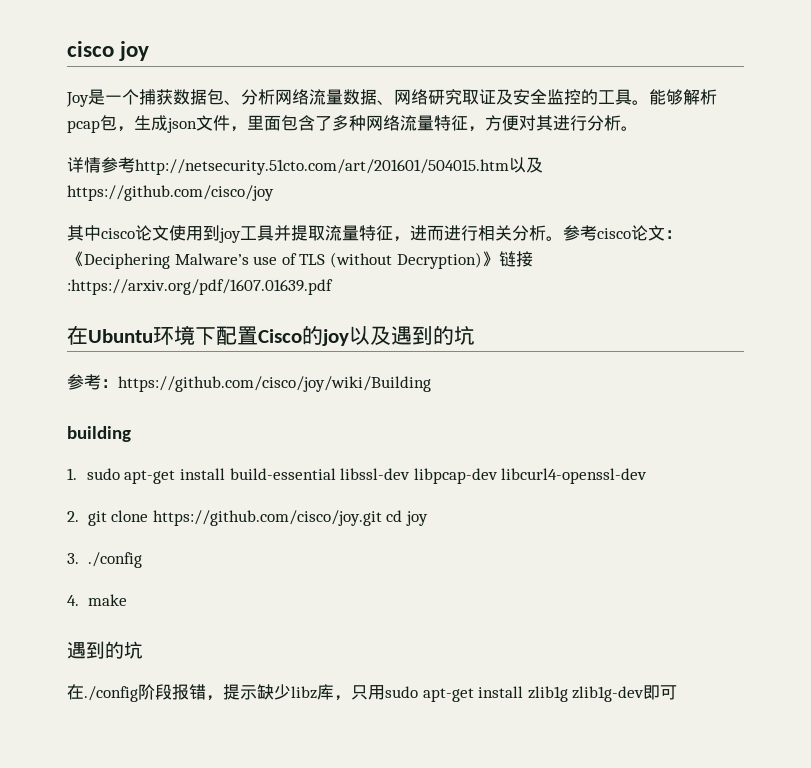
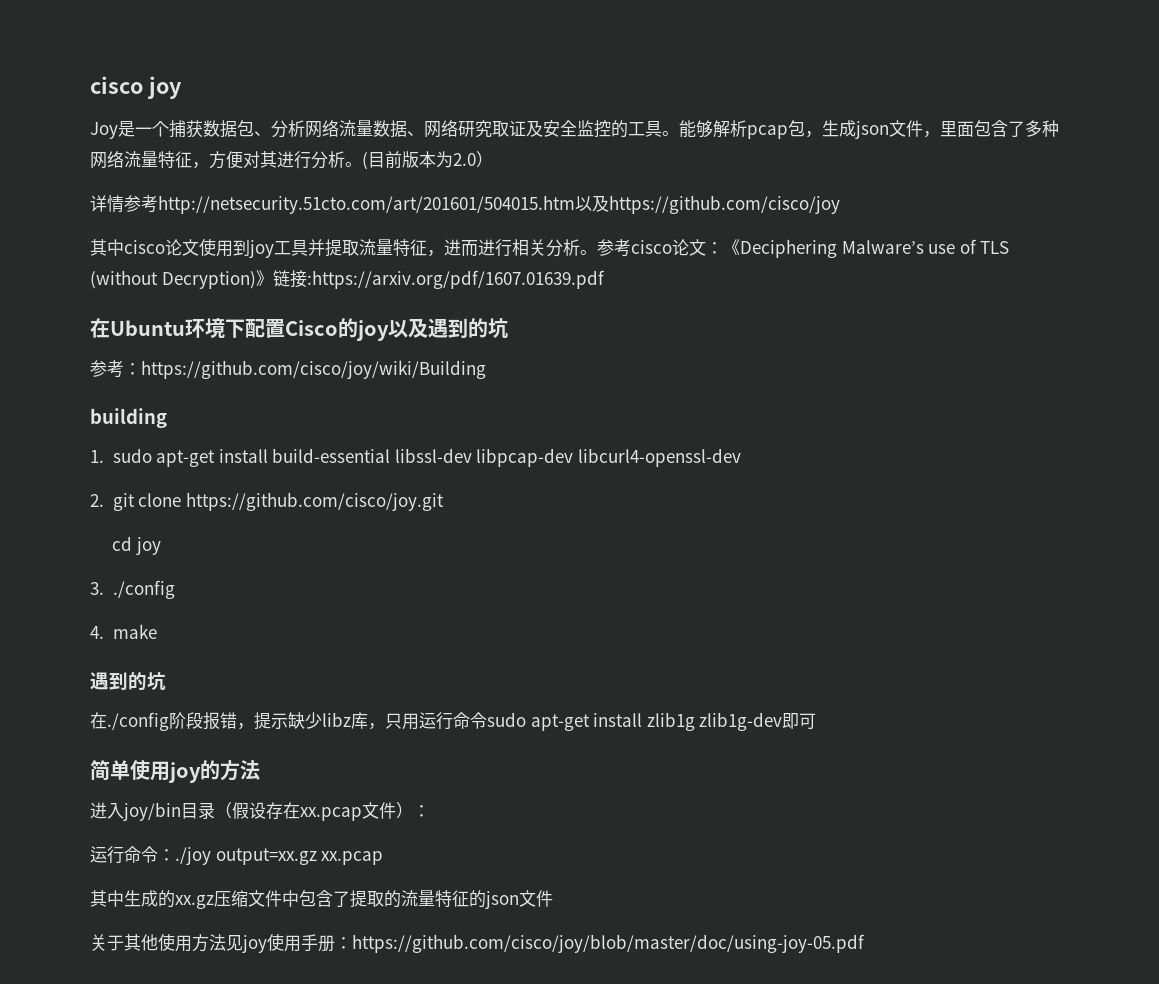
+ (目前版本为2.0）
- 2. git clone https://github.com/cisco/joy.git cd joy
+ 2. git clone https://github.com/cisco/joy.git
+ cd joy
- 在./config阶段报错，提示缺少libz库，只用sudo apt-get install zlib1g zlib1g-dev即可
+ 在./config阶段报错，提示缺少libz库，只用运行命令sudo apt-get install zlib1g zlib1g-dev即可
+ 简单使用joy的方法
+ 进入joy/bin目录（假设存在xx.pcap文件）：
+ 运行命令：./joy output=xx.gz xx.pcap
+ 其中生成的xx.gz压缩文件中包含了提取的流量特征的json文件
+ 关于其他使用方法见joy使用手册：https://github.com/cisco/joy/blob/master/doc/using-joy-05.pdf

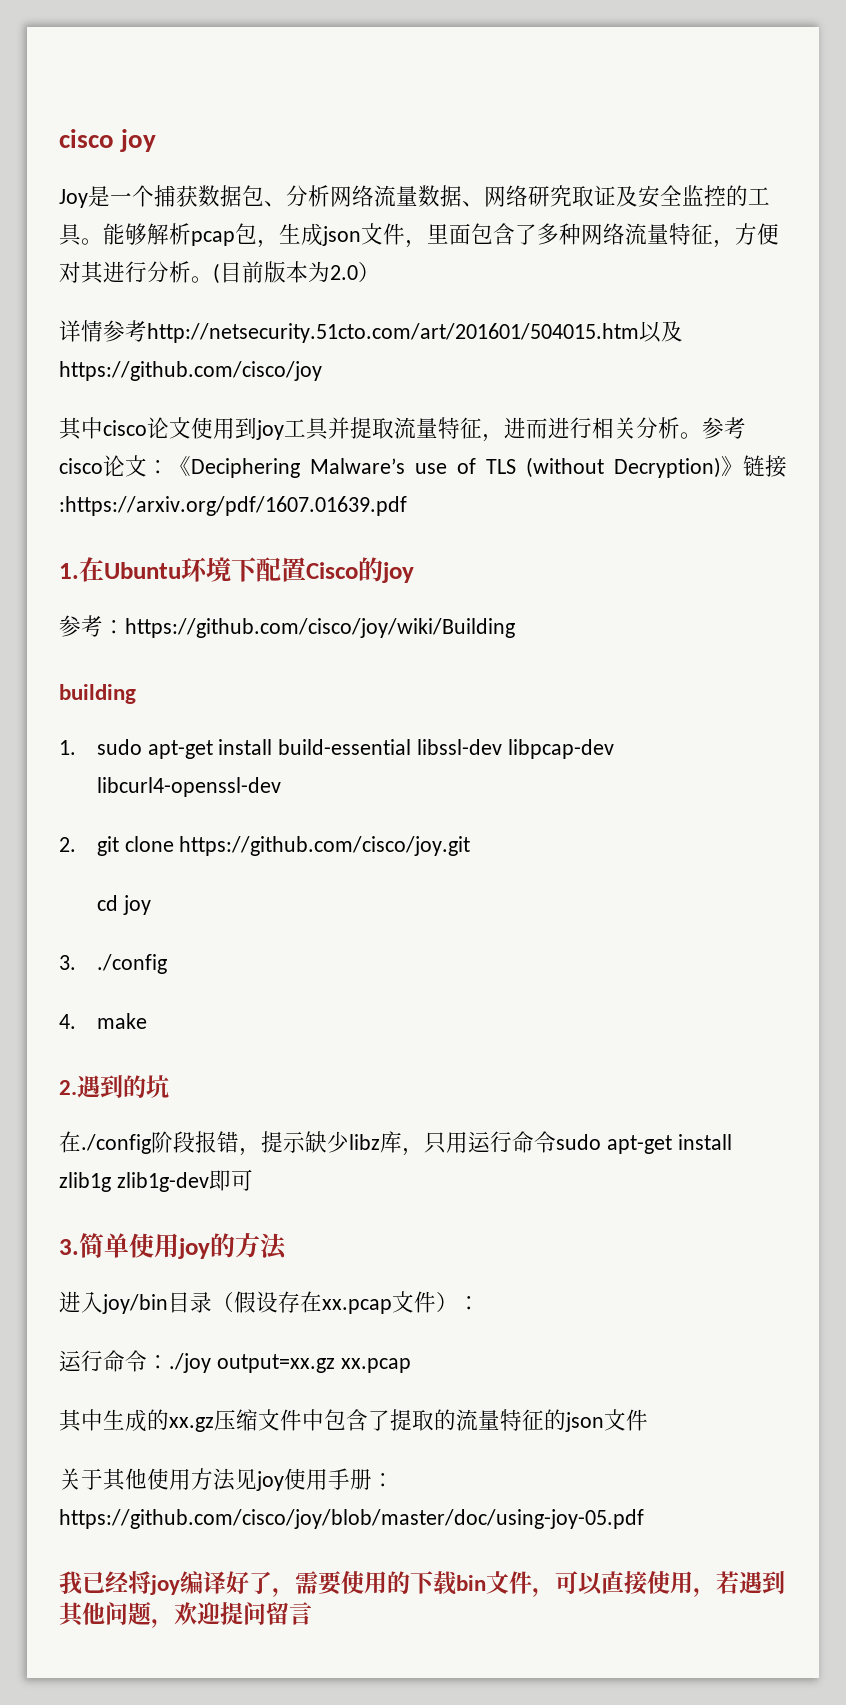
- 在Ubuntu环境下配置Cisco的joy以及遇到的坑
+ 1.在Ubuntu环境下配置Cisco的joy
  4. make
- 遇到的坑
+ 2.遇到的坑
- 简单使用joy的方法
+ 3.简单使用joy的方法
+ 我已经将joy编译好了，需要使用的下载bin文件，可以直接使用，若遇到其他问题，欢迎提问留言

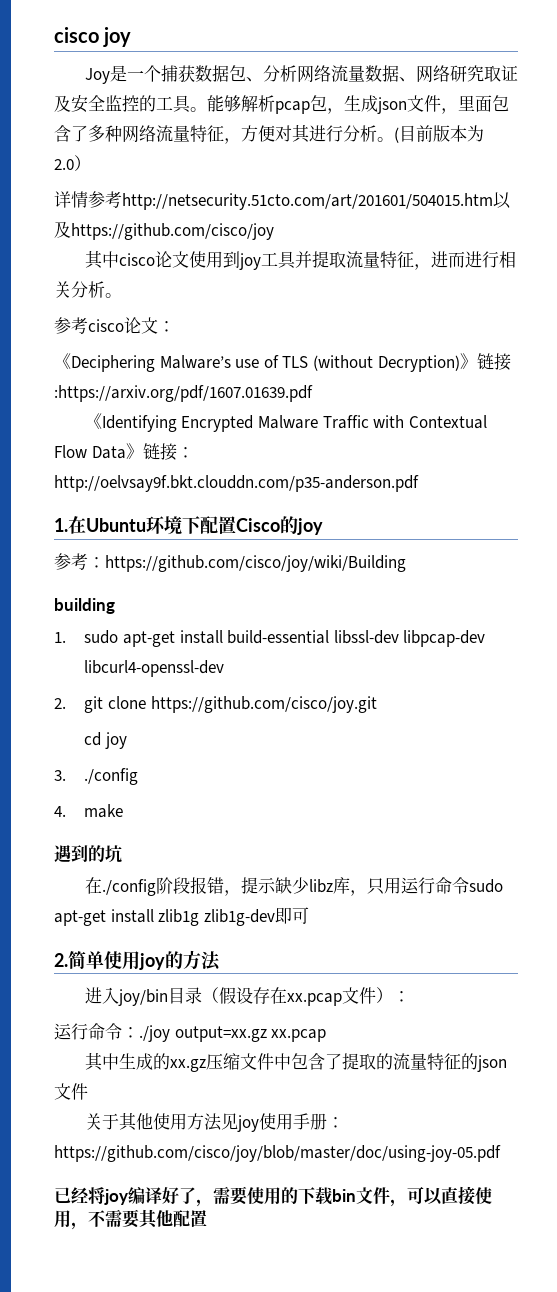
- 其中cisco论文使用到joy工具并提取流量特征，进而进行相关分析。参考cisco论文：《Deciphering Malware’s use of TLS (without Decryption)》链接:https://arxiv.org/pdf/1607.01639.pdf
+ 其中cisco论文使用到joy工具并提取流量特征，进而进行相关分析。
+ 参考cisco论文：
+ 《Deciphering Malware’s use of TLS (without Decryption)》链接:https://arxiv.org/pdf/1607.01639.pdf
+ 《Identifying Encrypted Malware Traffic with Contextual Flow Data》链接：http://oelvsay9f.bkt.clouddn.com/p35-anderson.pdf
- 2.遇到的坑
+ 遇到的坑
- 3.简单使用joy的方法
+ 2.简单使用joy的方法
- 我已经将joy编译好了，需要使用的下载bin文件，可以直接使用，若遇到其他问题，欢迎提问留言
+ 已经将joy编译好了，需要使用的下载bin文件，可以直接使用，不需要其他配置

